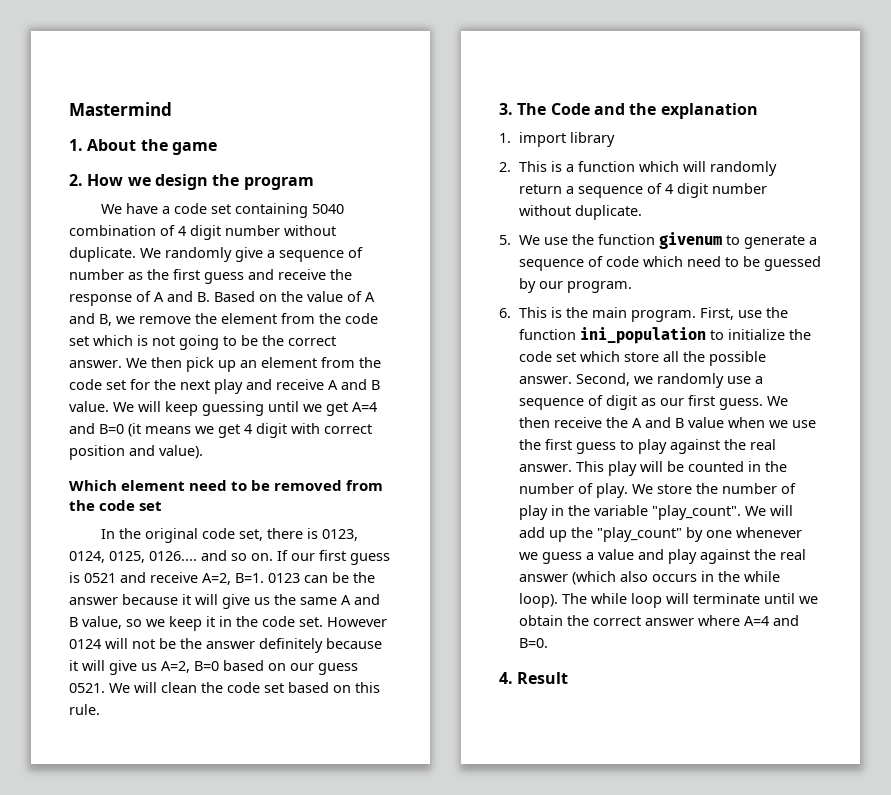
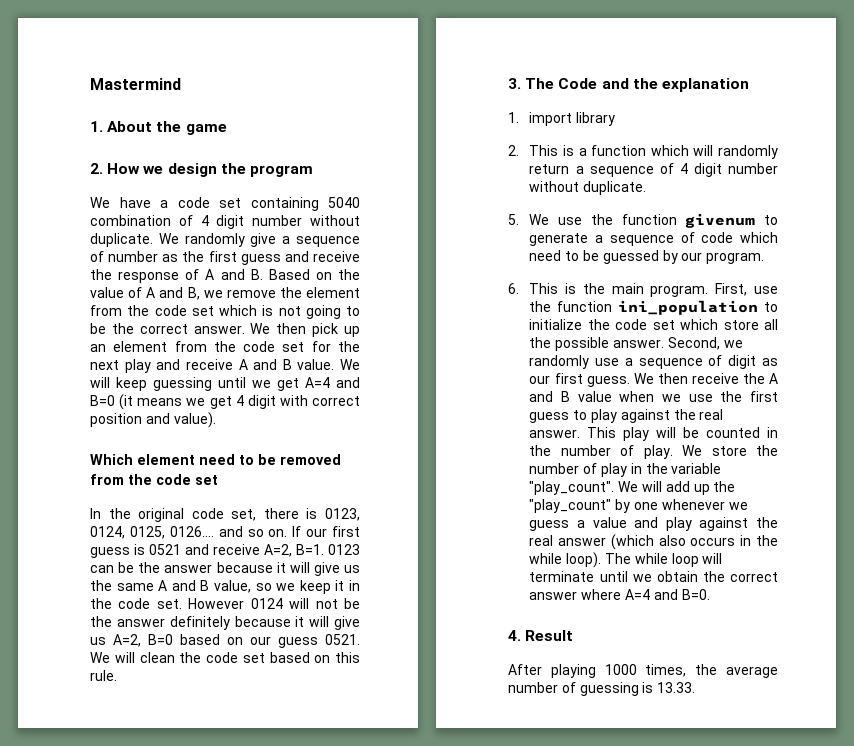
+ After playing 1000 times, the average number of guessing is 13.33.

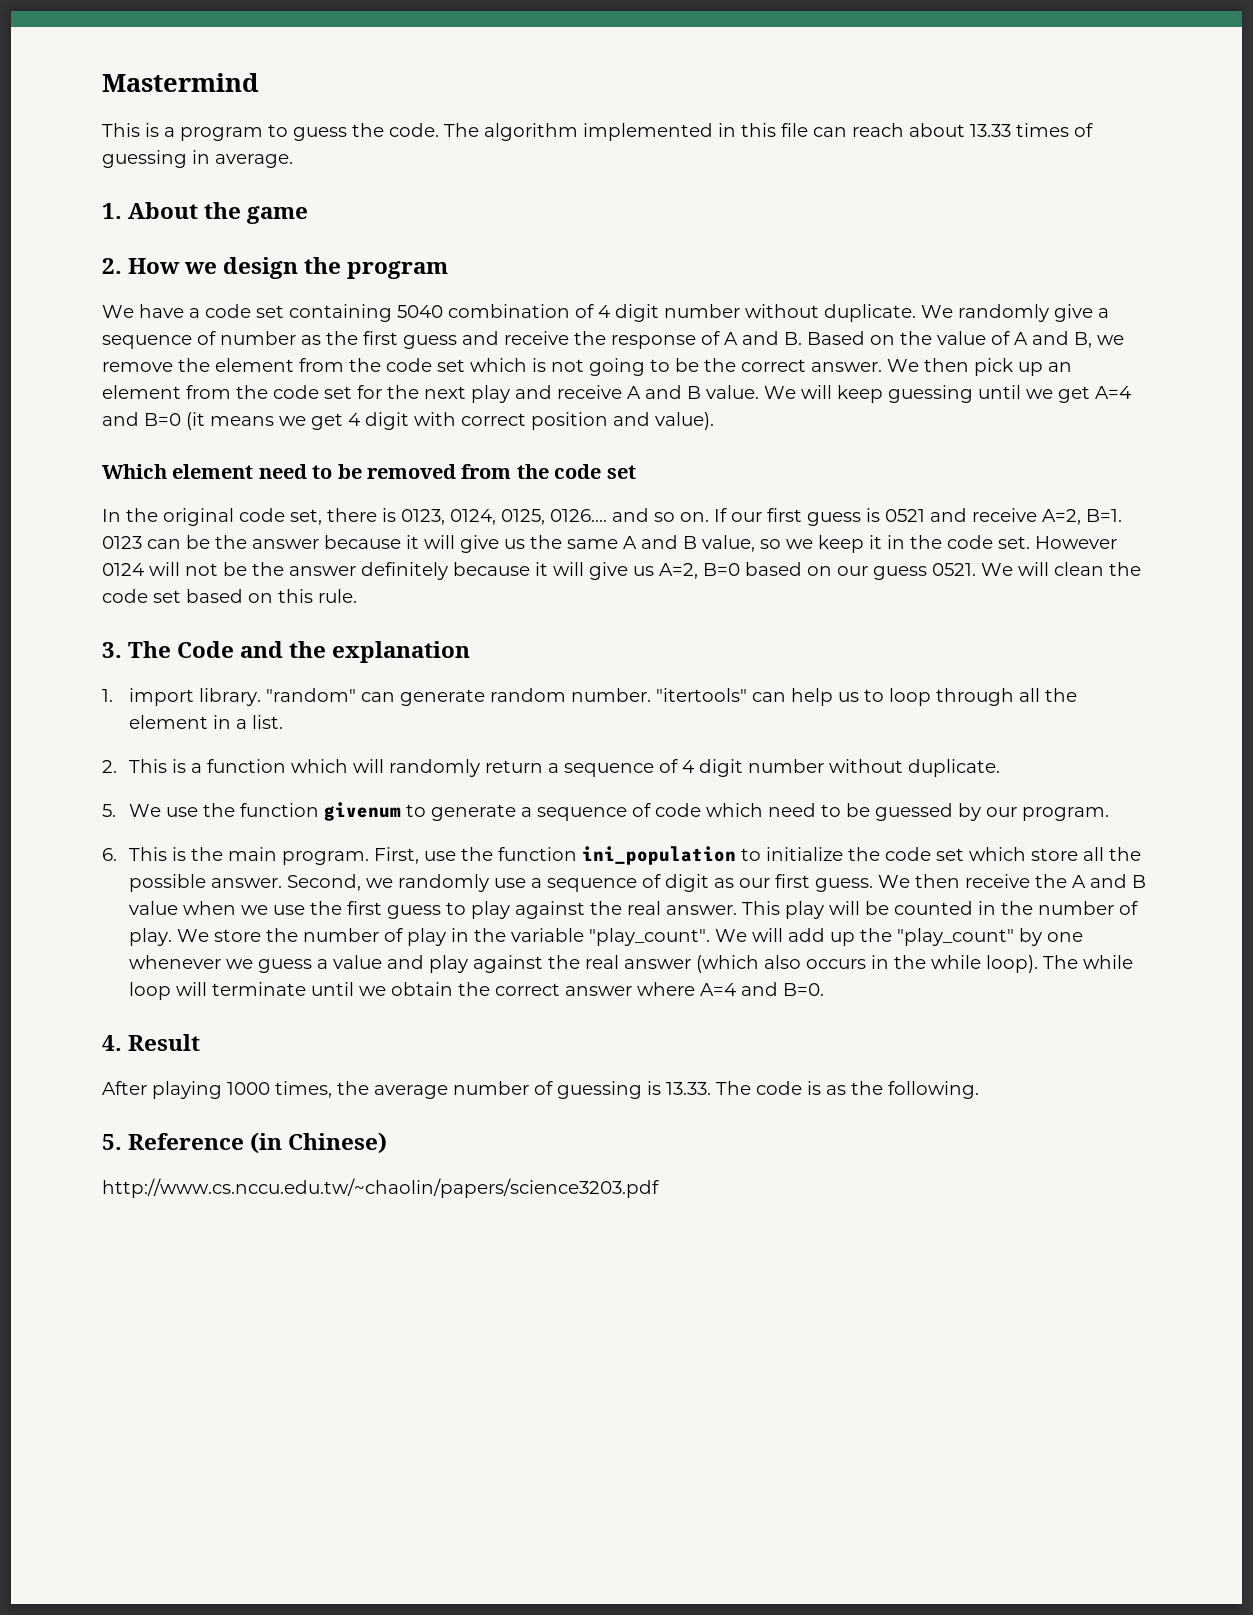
+ This is a program to guess the code. The algorithm implemented in this file can reach about 13.33 times of guessing in average.
- 1. import library
+ 1. import library. "random" can generate random number. "itertools" can help us to loop through all the element in a list.
- After playing 1000 times, the average number of guessing is 13.33.
+ After playing 1000 times, the average number of guessing is 13.33. The code is as the following.
+ 5. Reference (in Chinese)
+ http://www.cs.nccu.edu.tw/~chaolin/papers/science3203.pdf

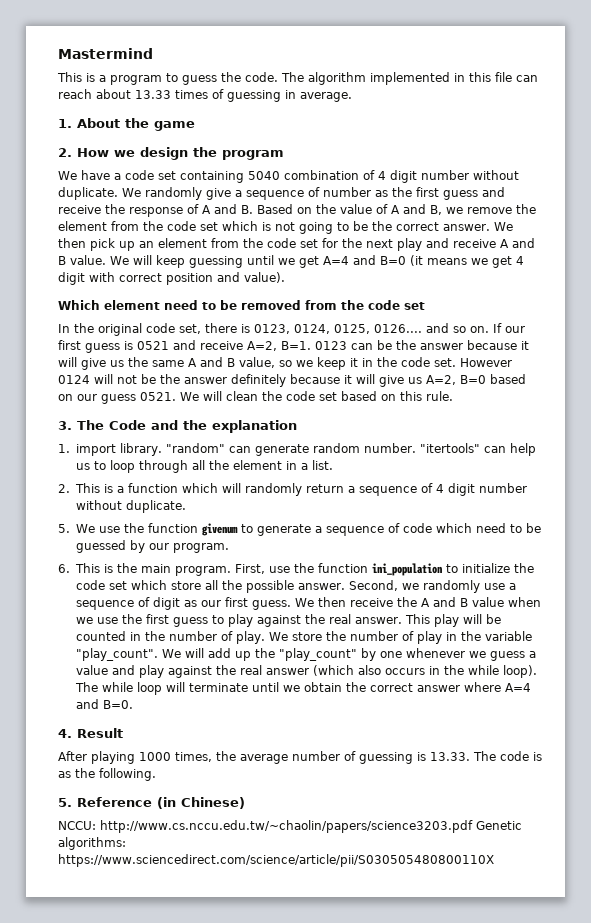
- http://www.cs.nccu.edu.tw/~chaolin/papers/science3203.pdf
+ NCCU: http://www.cs.nccu.edu.tw/~chaolin/papers/science3203.pdf Genetic algorithms: https://www.sciencedirect.com/science/article/pii/S030505480800110X

